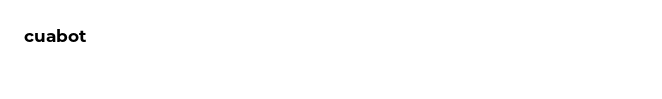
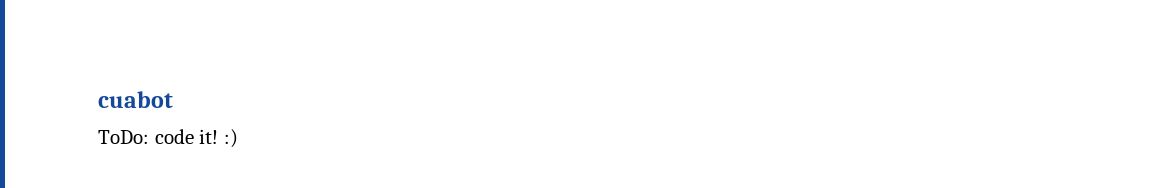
+ ToDo: code it! :)

